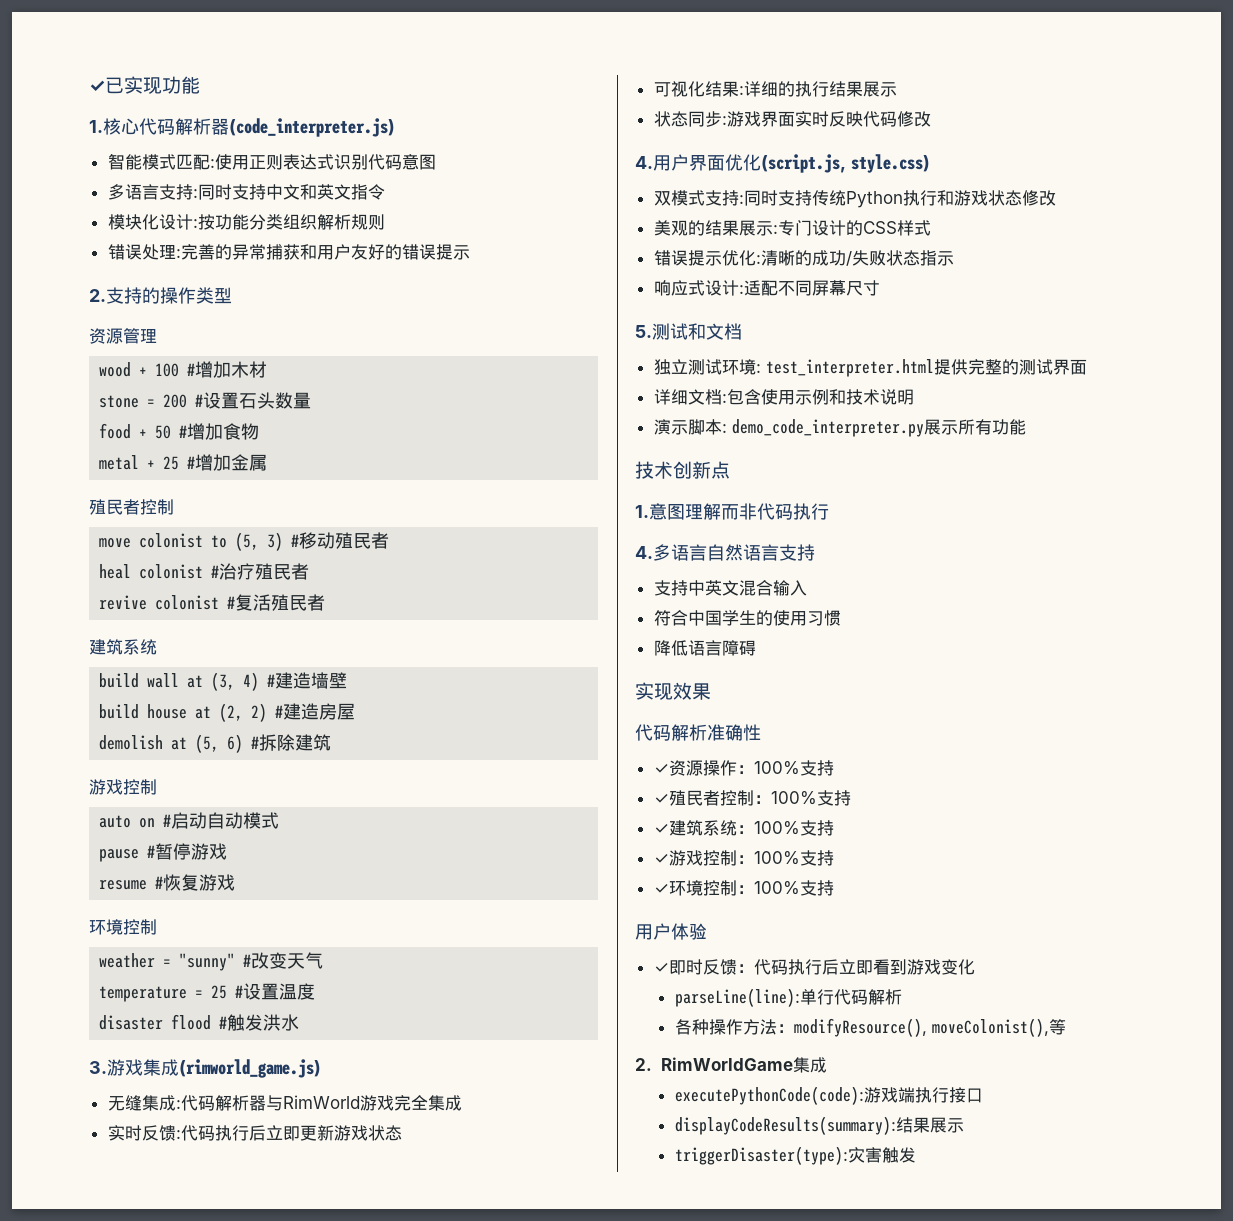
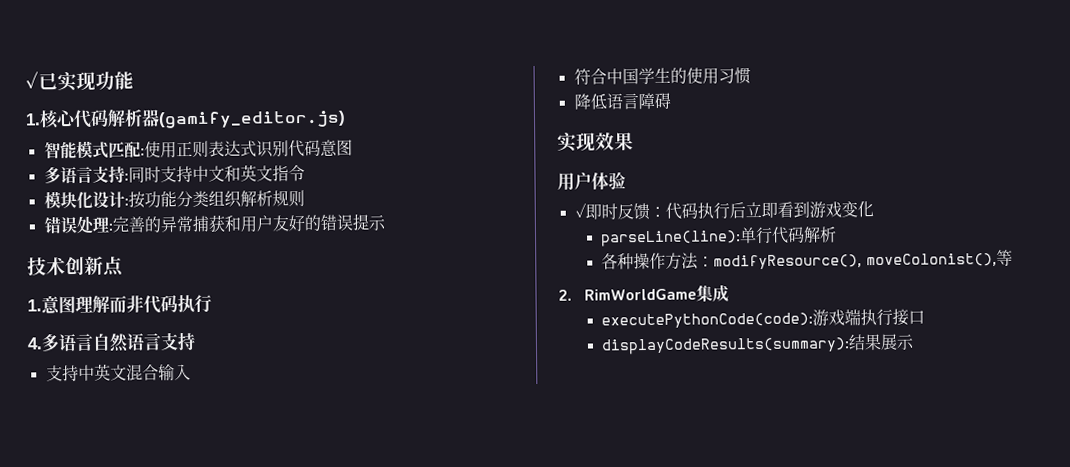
- 1.核心代码解析器(code_interpreter.js)
+ 1.核心代码解析器(gamify_editor.js)
- 2.支持的操作类型
- 资源管理
- wood + 100 #增加木材
- stone = 200 #设置石头数量
- food + 50 #增加食物
- metal + 25 #增加金属
- 殖民者控制
- move colonist to (5, 3) #移动殖民者
- heal colonist #治疗殖民者
- revive colonist #复活殖民者
- 建筑系统
- build wall at (3, 4) #建造墙壁
- build house at (2, 2) #建造房屋
- demolish at (5, 6) #拆除建筑
- 游戏控制
- auto on #启动自动模式
- pause #暂停游戏
- resume #恢复游戏
- 环境控制
- weather = "sunny" #改变天气
- temperature = 25 #设置温度
- disaster flood #触发洪水
- 3.游戏集成(rimworld_game.js)
- 无缝集成:代码解析器与RimWorld游戏完全集成
- 实时反馈:代码执行后立即更新游戏状态
- 可视化结果:详细的执行结果展示
- 状态同步:游戏界面实时反映代码修改
- 4.用户界面优化(script.js, style.css)
- 双模式支持:同时支持传统Python执行和游戏状态修改
- 美观的结果展示:专门设计的CSS样式
- 错误提示优化:清晰的成功/失败状态指示
- 响应式设计:适配不同屏幕尺寸
- 5.测试和文档
- 独立测试环境: test_interpreter.html提供完整的测试界面
- 详细文档:包含使用示例和技术说明
- 演示脚本: demo_code_interpreter.py展示所有功能
- 代码解析准确性
- ✓资源操作：100%支持
- ✓殖民者控制：100%支持
- ✓建筑系统：100%支持
- ✓游戏控制：100%支持
- ✓环境控制：100%支持
- triggerDisaster(type):灾害触发

